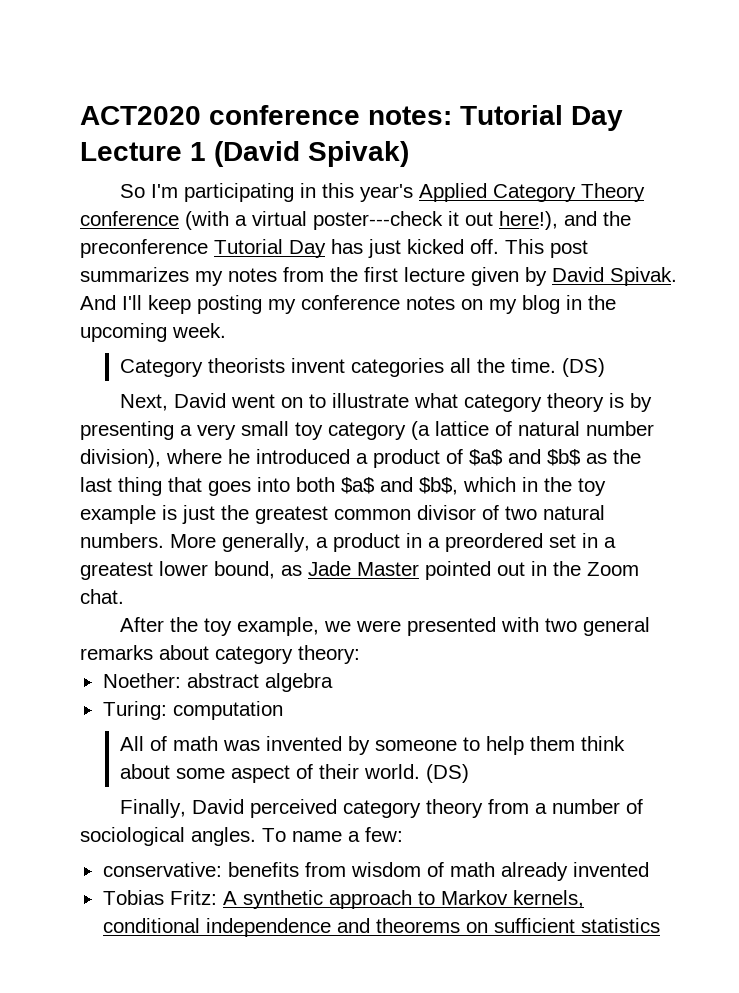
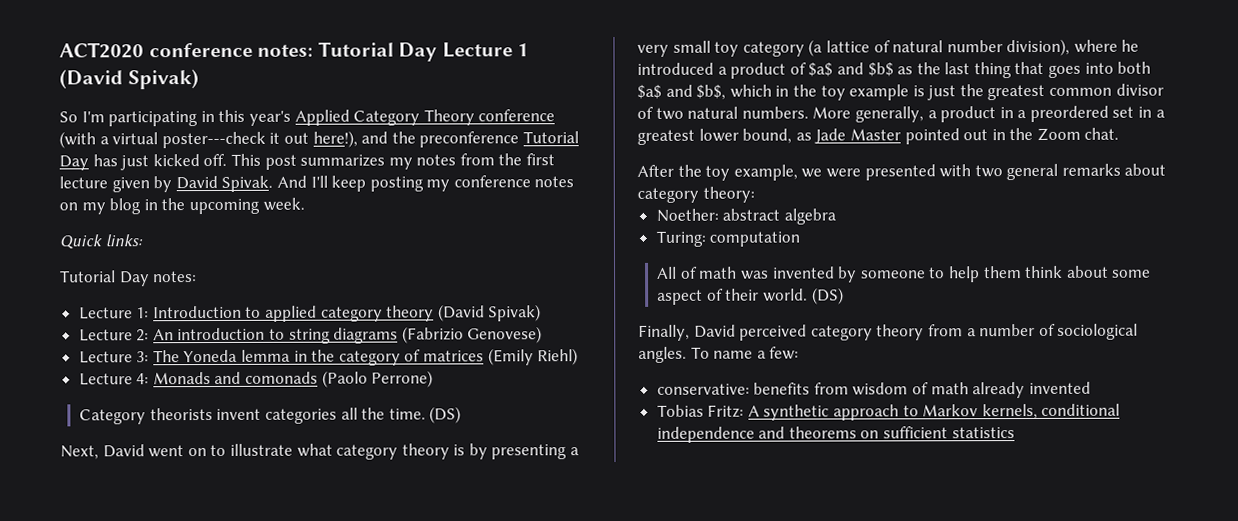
+ Quick links:
+ Tutorial Day notes:
+ Lecture 1: Introduction to applied category theory (David Spivak)
+ Lecture 2: An introduction to string diagrams (Fabrizio Genovese)
+ Lecture 3: The Yoneda lemma in the category of matrices (Emily Riehl)
+ Lecture 4: Monads and comonads (Paolo Perrone)

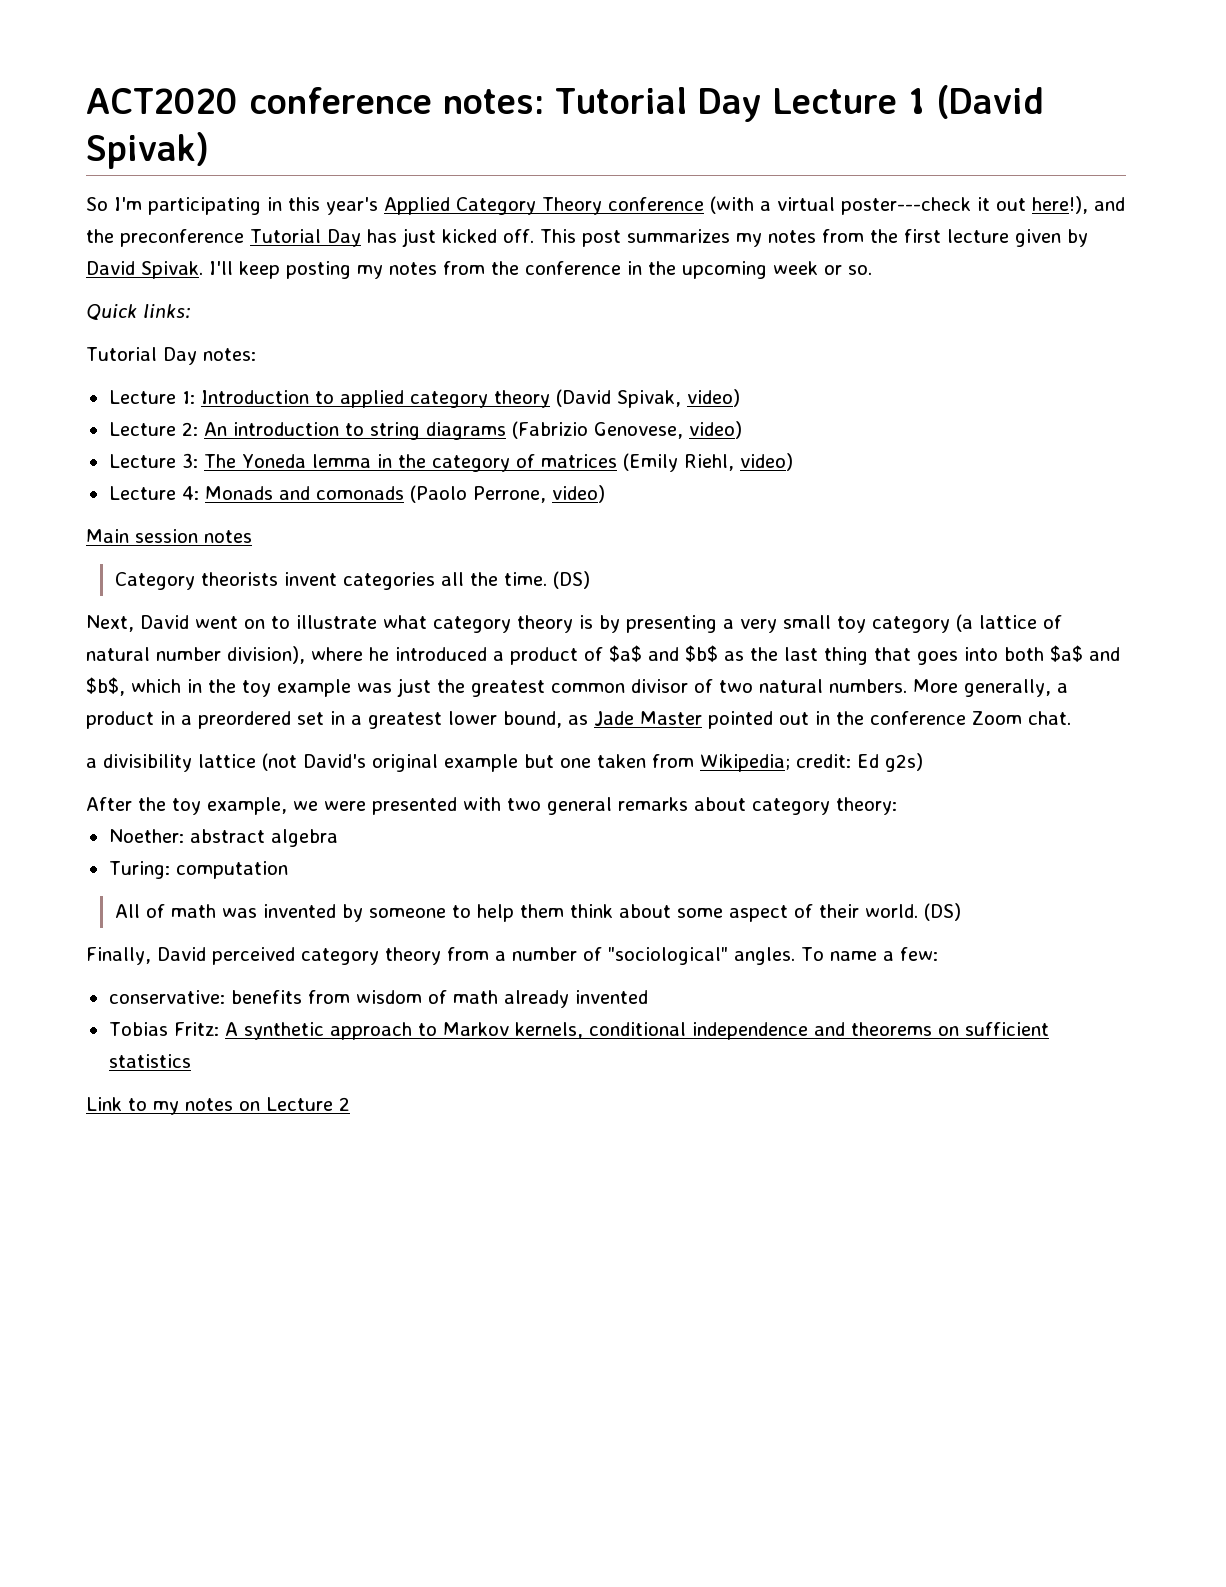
- And I'll keep posting my conference notes on my blog in the upcoming week.
+ I'll keep posting my notes from the conference in the upcoming week or so.
- Lecture 1: Introduction to applied category theory (David Spivak)
+ Lecture 1: Introduction to applied category theory (David Spivak, video)
- Lecture 2: An introduction to string diagrams (Fabrizio Genovese)
+ Lecture 2: An introduction to string diagrams (Fabrizio Genovese, video)
- Lecture 3: The Yoneda lemma in the category of matrices (Emily Riehl)
+ Lecture 3: The Yoneda lemma in the category of matrices (Emily Riehl, video)
- Lecture 4: Monads and comonads (Paolo Perrone)
+ Lecture 4: Monads and comonads (Paolo Perrone, video)
+ Main session notes
- Next, David went on to illustrate what category theory is by presenting a very small toy category (a lattice of natural number division), where he introduced a product of $a$ and $b$ as the last thing that goes into both $a$ and $b$, which in the toy example is just the greatest common divisor of two natural numbers.
+ Next, David went on to illustrate what category theory is by presenting a very small toy category (a lattice of natural number division), where he introduced a product of $a$ and $b$ as the last thing that goes into both $a$ and $b$, which in the toy example was just the greatest common divisor of two natural numbers.
- More generally, a product in a preordered set in a greatest lower bound, as Jade Master pointed out in the Zoom chat.
+ More generally, a product in a preordered set in a greatest lower bound, as Jade Master pointed out in the conference Zoom chat.
+ a divisibility lattice (not David's original example but one taken from Wikipedia; credit: Ed g2s)
- Finally, David perceived category theory from a number of sociological angles.
+ Finally, David perceived category theory from a number of "sociological" angles.
+ Link to my notes on Lecture 2

